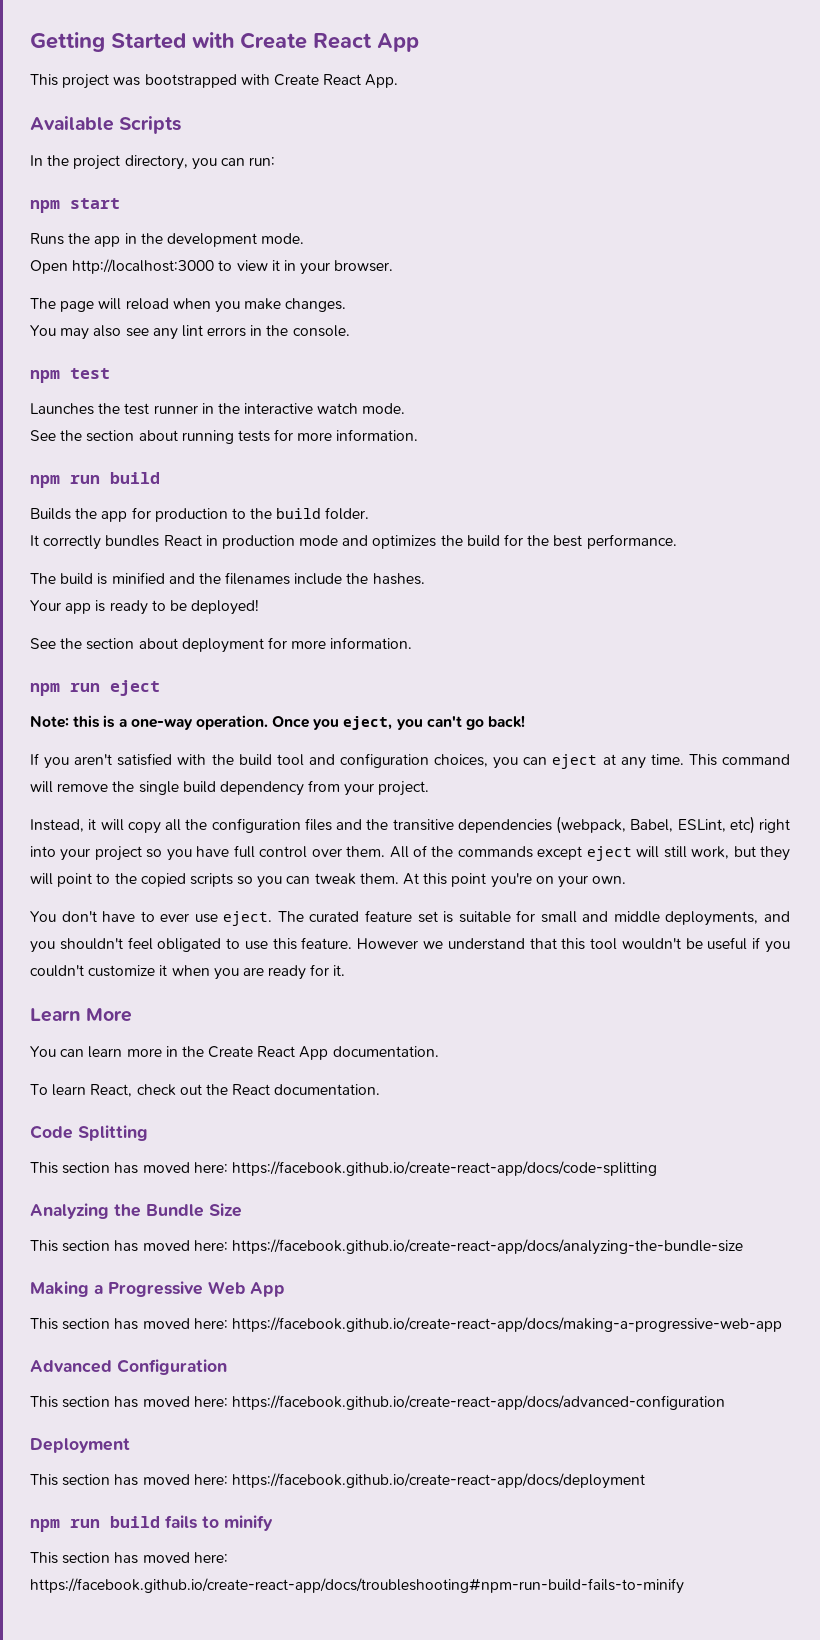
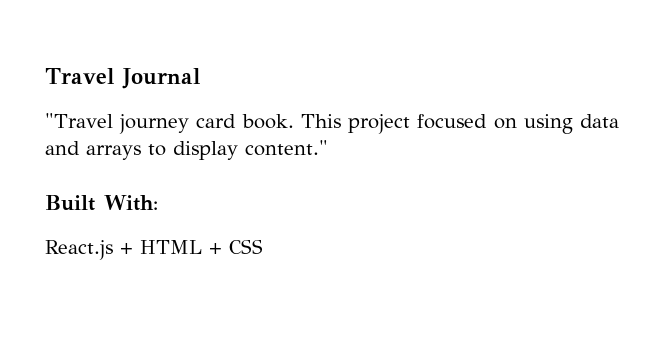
- Getting Started with Create React App
- This project was bootstrapped with Create React App.
- Available Scripts
- In the project directory, you can run:
- npm start
- Runs the app in the development mode.
- Open http://localhost:3000 to view it in your browser.
- The page will reload when you make changes.
- You may also see any lint errors in the console.
- npm test
- Launches the test runner in the interactive watch mode.
- See the section about running tests for more information.
- npm run build
- Builds the app for production to the build folder.
- It correctly bundles React in production mode and optimizes the build for the best performance.
- The build is minified and the filenames include the hashes.
- Your app is ready to be deployed!
- See the section about deployment for more information.
- npm run eject
- Note: this is a one-way operation. Once you eject, you can't go back!
- If you aren't satisfied with the build tool and configuration choices, you can eject at any time. This command will remove the single build dependency from your project.
- Instead, it will copy all the configuration files and the transitive dependencies (webpack, Babel, ESLint, etc) right into your project so you have full control over them. All of the commands except eject will still work, but they will point to the copied scripts so you can tweak them. At this point you're on your own.
- You don't have to ever use eject. The curated feature set is suitable for small and middle deployments, and you shouldn't feel obligated to use this feature. However we understand that this tool wouldn't be useful if you couldn't customize it when you are ready for it.
- Learn More
- You can learn more in the Create React App documentation.
- To learn React, check out the React documentation.
- Code Splitting
- This section has moved here: https://facebook.github.io/create-react-app/docs/code-splitting
- Analyzing the Bundle Size
- This section has moved here: https://facebook.github.io/create-react-app/docs/analyzing-the-bundle-size
- Making a Progressive Web App
- This section has moved here: https://facebook.github.io/create-react-app/docs/making-a-progressive-web-app
- Advanced Configuration
- This section has moved here: https://facebook.github.io/create-react-app/docs/advanced-configuration
- Deployment
- This section has moved here: https://facebook.github.io/create-react-app/docs/deployment
- npm run build fails to minify
- This section has moved here: https://facebook.github.io/create-react-app/docs/troubleshooting#npm-run-build-fails-to-minify
+ Travel Journal
+ "Travel journey card book. This project focused on using data and arrays to display content."
+ Built With:
+ React.js + HTML + CSS

